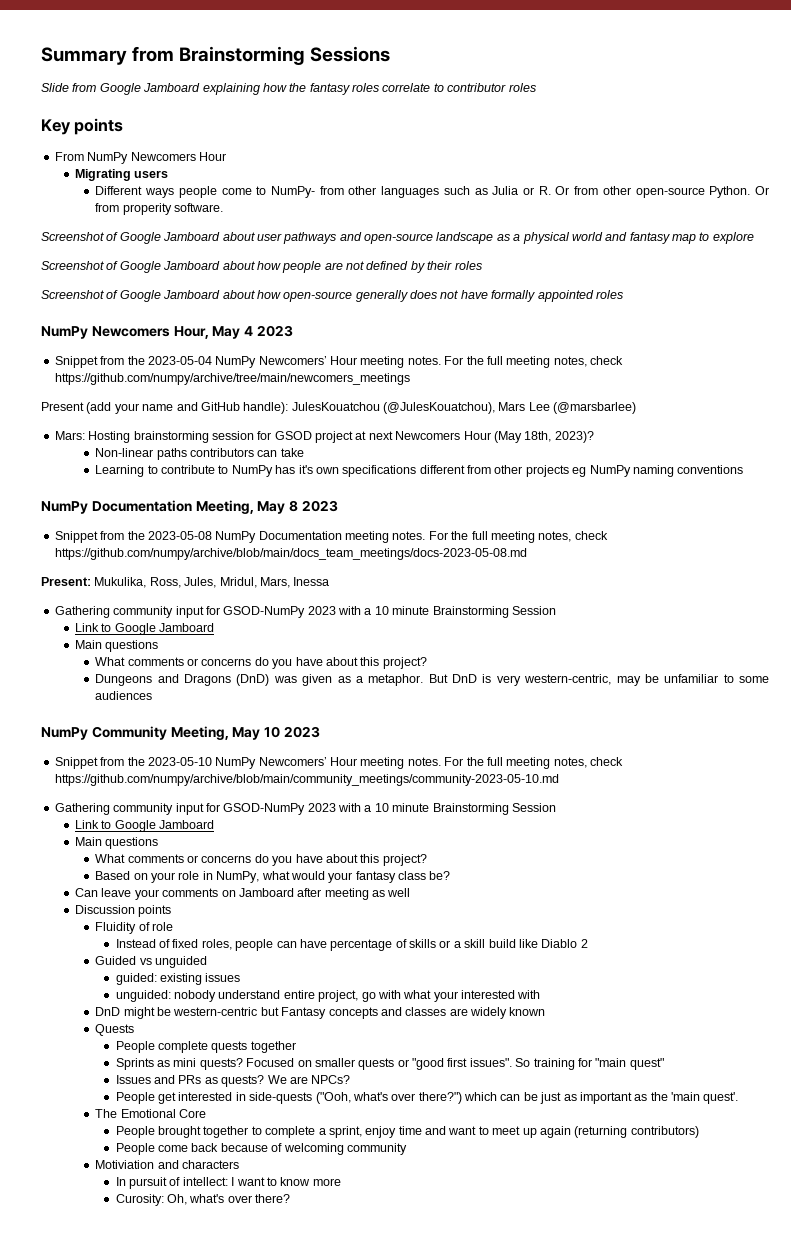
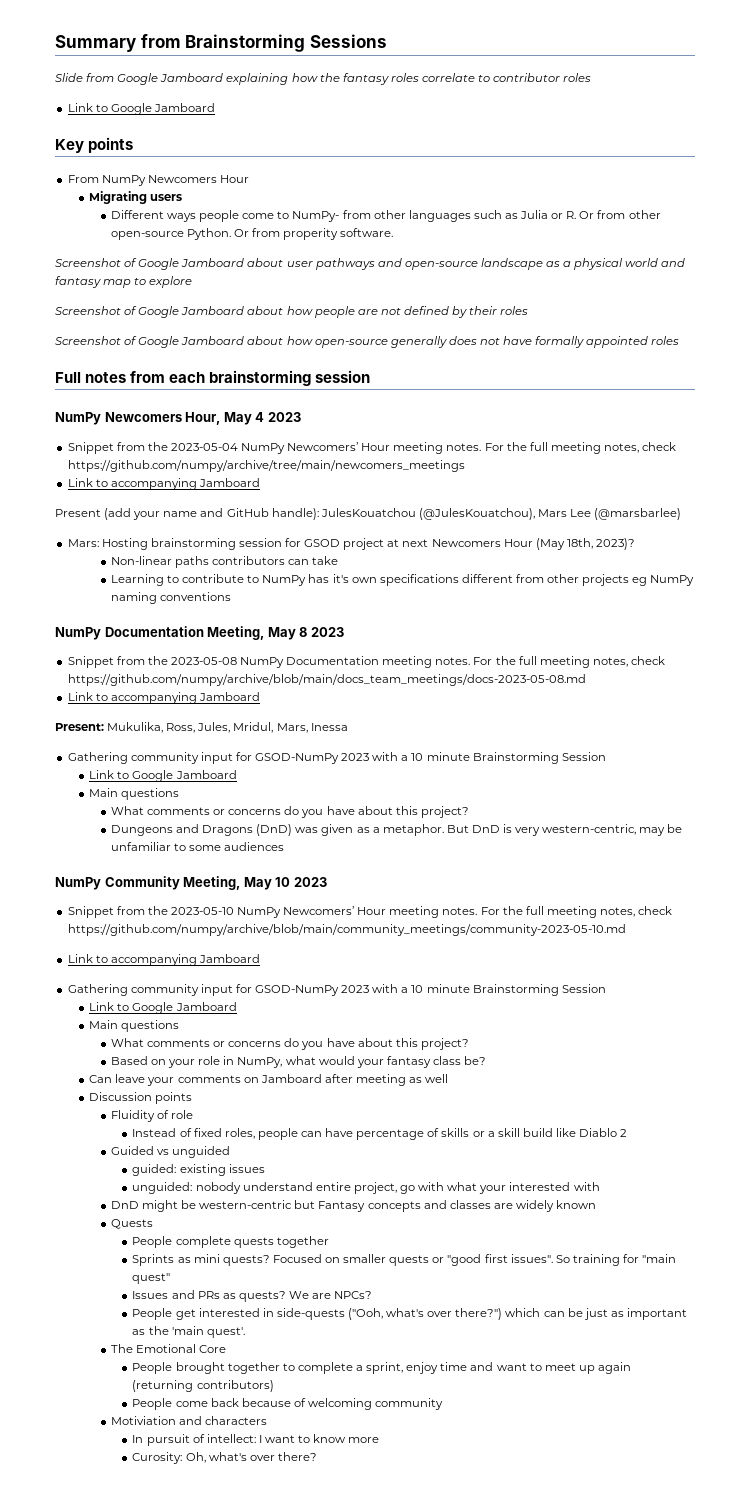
  Slide from Google Jamboard explaining how the fantasy roles correlate to contributor roles
+ Link to Google Jamboard
+ Full notes from each brainstorming session
  For the full meeting notes, check https://github.com/numpy/archive/tree/main/newcomers_meetings
+ Link to accompanying Jamboard
  For the full meeting notes, check https://github.com/numpy/archive/blob/main/docs_team_meetings/docs-2023-05-08.md
+ Link to accompanying Jamboard
  For the full meeting notes, check https://github.com/numpy/archive/blob/main/community_meetings/community-2023-05-10.md
+ Link to accompanying Jamboard

